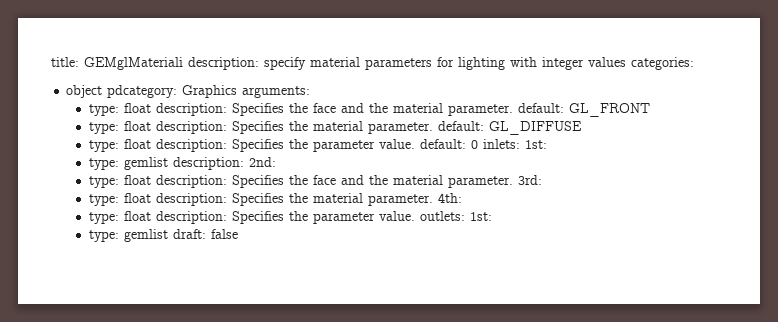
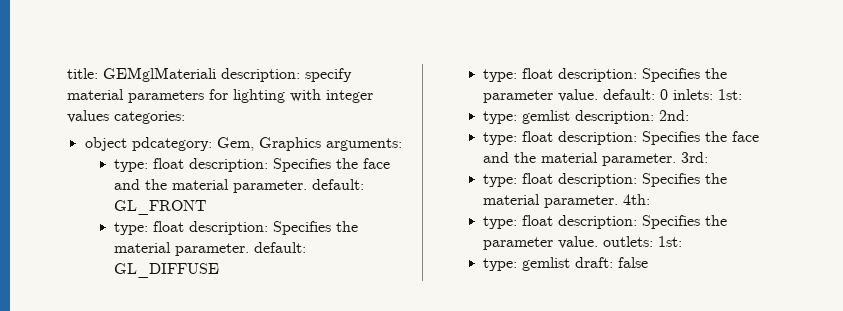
- object pdcategory: Graphics arguments:
+ object pdcategory: Gem, Graphics arguments:

